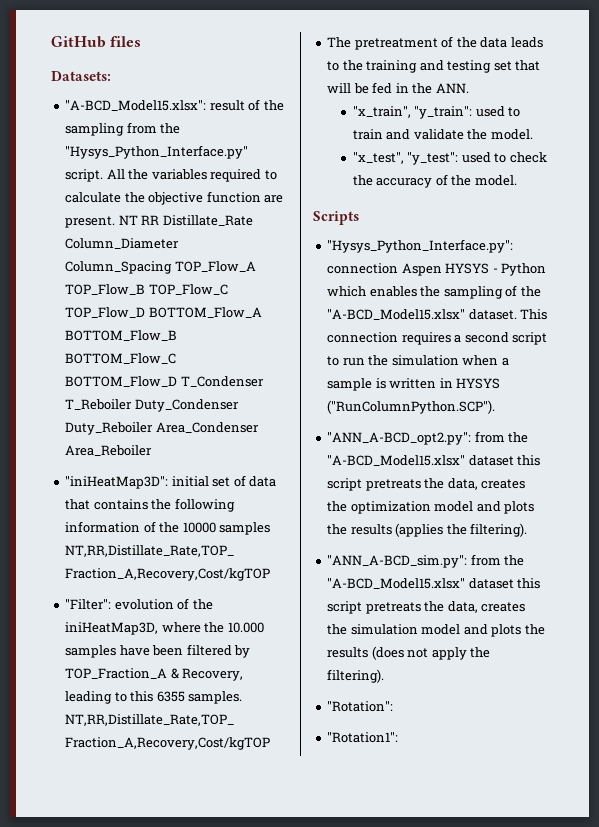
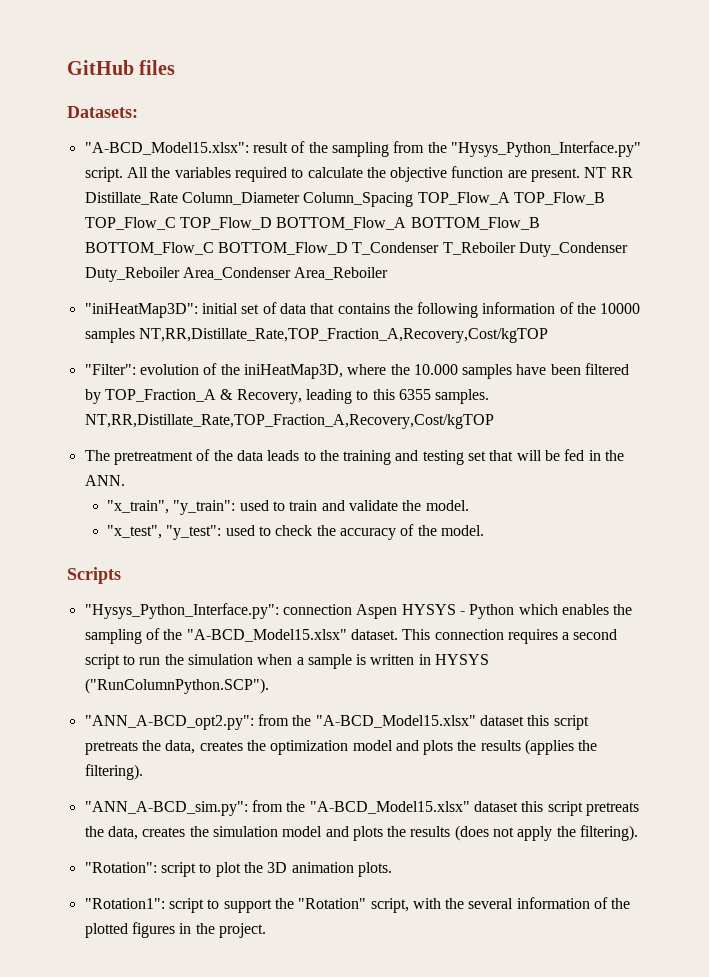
- "Rotation":
- "Rotation1":
+ "Rotation": script to plot the 3D animation plots.
+ "Rotation1": script to support the "Rotation" script, with the several information of the plotted figures in the project.

